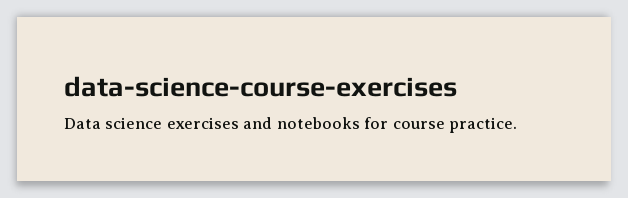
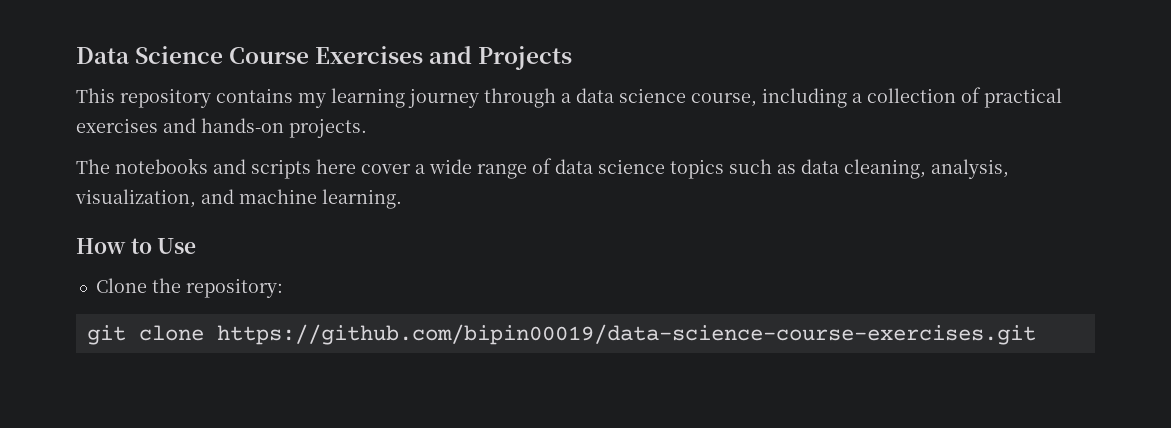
- data-science-course-exercises
- Data science exercises and notebooks for course practice.
+ Data Science Course Exercises and Projects
+ This repository contains my learning journey through a data science course, including a collection of practical exercises and hands-on projects.
+ The notebooks and scripts here cover a wide range of data science topics such as data cleaning, analysis, visualization, and machine learning.
+ How to Use
+ Clone the repository:
+ git clone https://github.com/bipin00019/data-science-course-exercises.git

